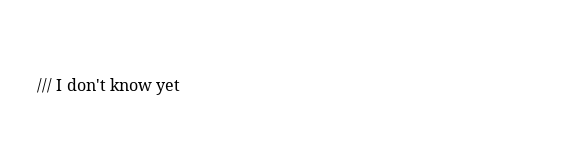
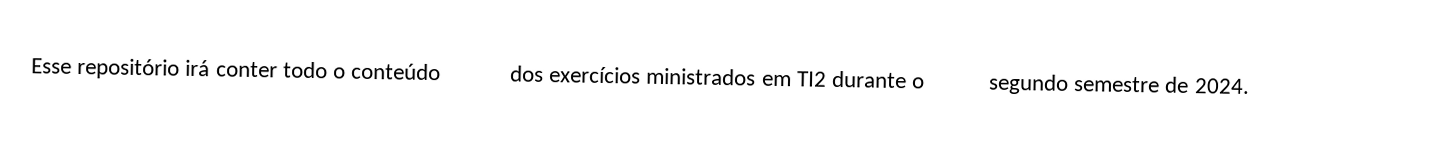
- /// I don't know yet
+ Esse repositório irá conter todo o conteúdo dos exercícios ministrados em TI2 durante o segundo semestre de 2024.

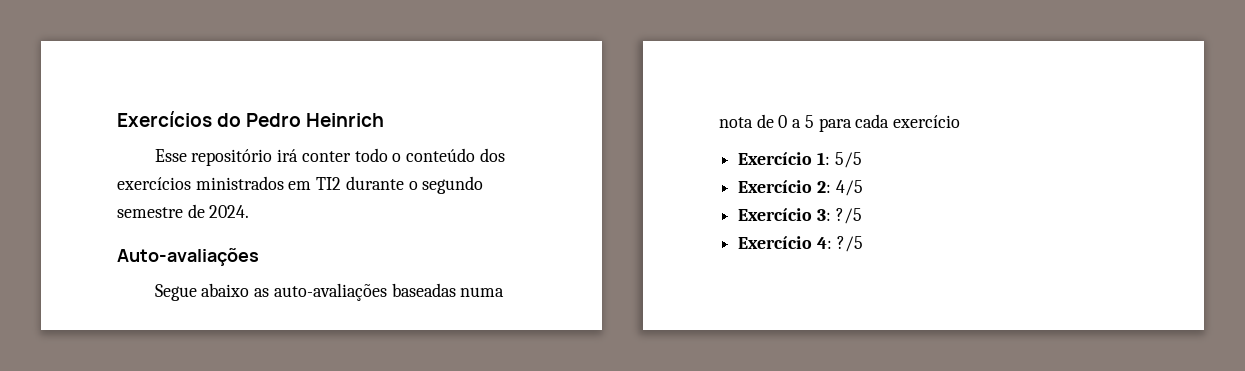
+ Exercícios do Pedro Heinrich
+ Auto-avaliações
+ Segue abaixo as auto-avaliações baseadas numa nota de 0 a 5 para cada exercício
+ Exercício 1: 5/5
+ Exercício 2: 4/5
+ Exercício 3: ?/5
+ Exercício 4: ?/5

